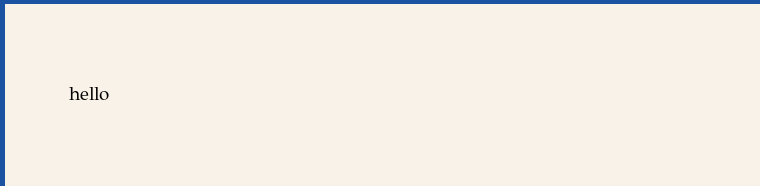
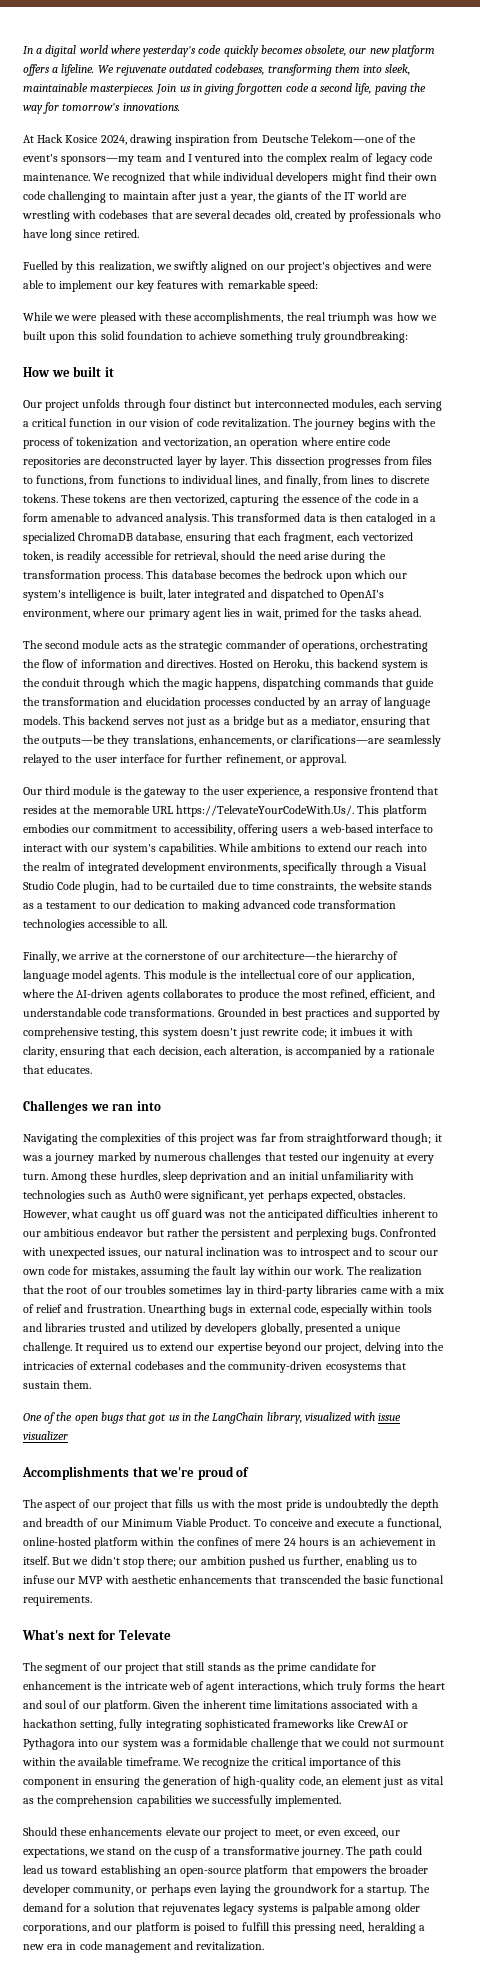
- hello
+ In a digital world where yesterday's code quickly becomes obsolete, our new platform offers a lifeline. We rejuvenate outdated codebases, transforming them into sleek, maintainable masterpieces. Join us in giving forgotten code a second life, paving the way for tomorrow's innovations.
+ At Hack Kosice 2024, drawing inspiration from Deutsche Telekom—one of the event's sponsors—my team and I ventured into the complex realm of legacy code maintenance. We recognized that while individual developers might find their own code challenging to maintain after just a year, the giants of the IT world are wrestling with codebases that are several decades old, created by professionals who have long since retired.
+ Fuelled by this realization, we swiftly aligned on our project's objectives and were able to implement our key features with remarkable speed:
+ While we were pleased with these accomplishments, the real triumph was how we built upon this solid foundation to achieve something truly groundbreaking:
+ How we built it
+ Our project unfolds through four distinct but interconnected modules, each serving a critical function in our vision of code revitalization. The journey begins with the process of tokenization and vectorization, an operation where entire code repositories are deconstructed layer by layer. This dissection progresses from files to functions, from functions to individual lines, and finally, from lines to discrete tokens. These tokens are then vectorized, capturing the essence of the code in a form amenable to advanced analysis. This transformed data is then cataloged in a specialized ChromaDB database, ensuring that each fragment, each vectorized token, is readily accessible for retrieval, should the need arise during the transformation process. This database becomes the bedrock upon which our system's intelligence is built, later integrated and dispatched to OpenAI's environment, where our primary agent lies in wait, primed for the tasks ahead.
+ The second module acts as the strategic commander of operations, orchestrating the flow of information and directives. Hosted on Heroku, this backend system is the conduit through which the magic happens, dispatching commands that guide the transformation and elucidation processes conducted by an array of language models. This backend serves not just as a bridge but as a mediator, ensuring that the outputs—be they translations, enhancements, or clarifications—are seamlessly relayed to the user interface for further refinement, or approval.
+ Our third module is the gateway to the user experience, a responsive frontend that resides at the memorable URL https://TelevateYourCodeWith.Us/. This platform embodies our commitment to accessibility, offering users a web-based interface to interact with our system's capabilities. While ambitions to extend our reach into the realm of integrated development environments, specifically through a Visual Studio Code plugin, had to be curtailed due to time constraints, the website stands as a testament to our dedication to making advanced code transformation technologies accessible to all.
+ Finally, we arrive at the cornerstone of our architecture—the hierarchy of language model agents. This module is the intellectual core of our application, where the AI-driven agents collaborates to produce the most refined, efficient, and understandable code transformations. Grounded in best practices and supported by comprehensive testing, this system doesn't just rewrite code; it imbues it with clarity, ensuring that each decision, each alteration, is accompanied by a rationale that educates.
+ Challenges we ran into
+ Navigating the complexities of this project was far from straightforward though; it was a journey marked by numerous challenges that tested our ingenuity at every turn. Among these hurdles, sleep deprivation and an initial unfamiliarity with technologies such as Auth0 were significant, yet perhaps expected, obstacles. However, what caught us off guard was not the anticipated difficulties inherent to our ambitious endeavor but rather the persistent and perplexing bugs. Confronted with unexpected issues, our natural inclination was to introspect and to scour our own code for mistakes, assuming the fault lay within our work. The realization that the root of our troubles sometimes lay in third-party libraries came with a mix of relief and frustration. Unearthing bugs in external code, especially within tools and libraries trusted and utilized by developers globally, presented a unique challenge. It required us to extend our expertise beyond our project, delving into the intricacies of external codebases and the community-driven ecosystems that sustain them.
+ One of the open bugs that got us in the LangChain library, visualized with issue visualizer
+ Accomplishments that we're proud of
+ The aspect of our project that fills us with the most pride is undoubtedly the depth and breadth of our Minimum Viable Product. To conceive and execute a functional, online-hosted platform within the confines of mere 24 hours is an achievement in itself. But we didn't stop there; our ambition pushed us further, enabling us to infuse our MVP with aesthetic enhancements that transcended the basic functional requirements.
+ What's next for Televate
+ The segment of our project that still stands as the prime candidate for enhancement is the intricate web of agent interactions, which truly forms the heart and soul of our platform. Given the inherent time limitations associated with a hackathon setting, fully integrating sophisticated frameworks like CrewAI or Pythagora into our system was a formidable challenge that we could not surmount within the available timeframe. We recognize the critical importance of this component in ensuring the generation of high-quality code, an element just as vital as the comprehension capabilities we successfully implemented.
+ Should these enhancements elevate our project to meet, or even exceed, our expectations, we stand on the cusp of a transformative journey. The path could lead us toward establishing an open-source platform that empowers the broader developer community, or perhaps even laying the groundwork for a startup. The demand for a solution that rejuvenates legacy systems is palpable among older corporations, and our platform is poised to fulfill this pressing need, heralding a new era in code management and revitalization.

